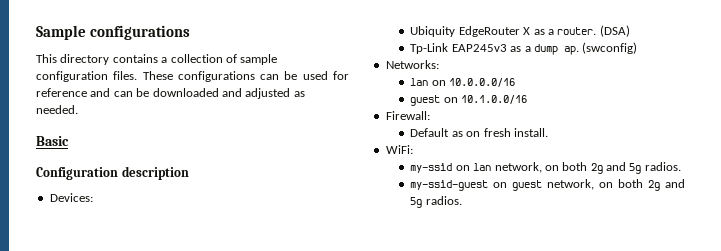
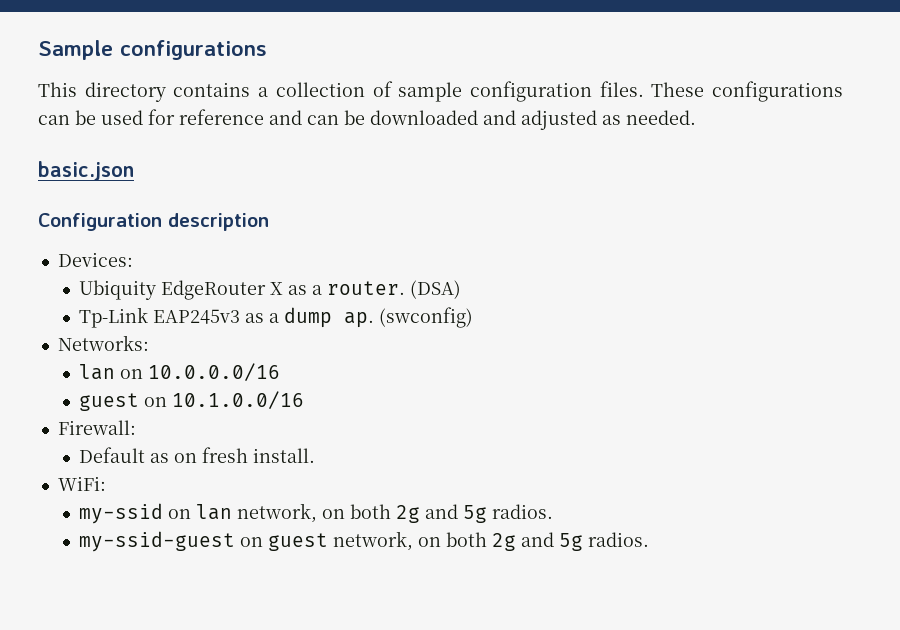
- Basic
+ basic.json

